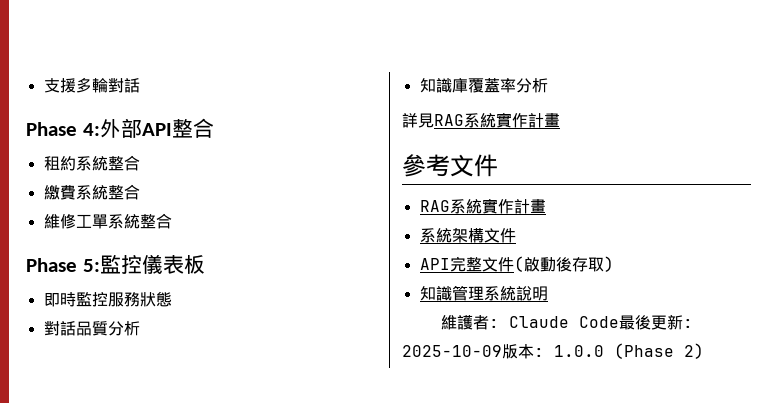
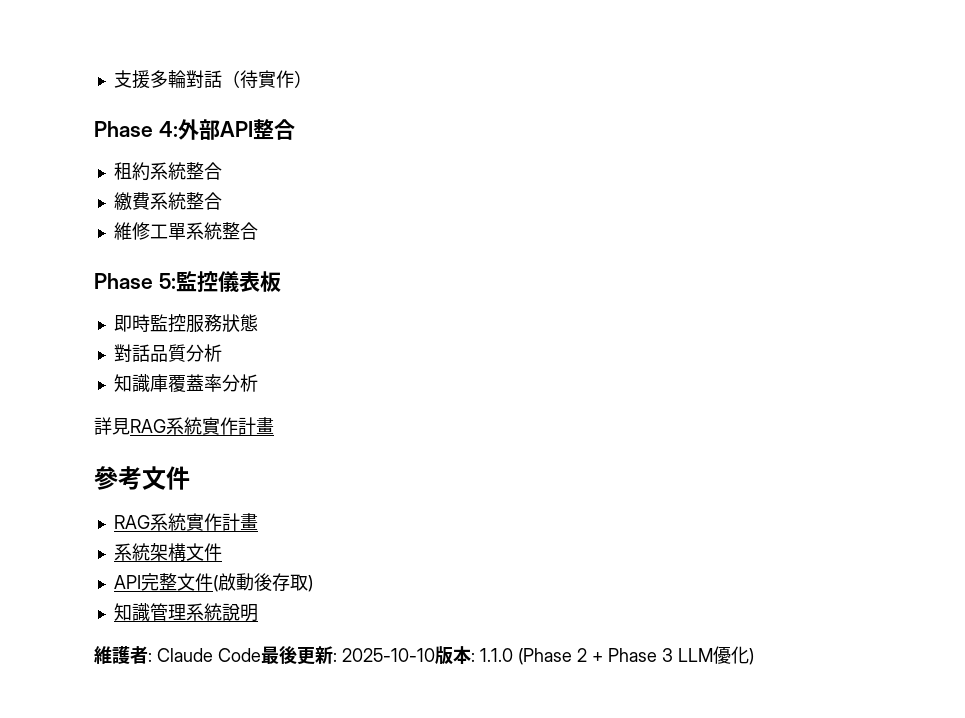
- 支援多輪對話
+ 支援多輪對話（待實作）
- 維護者: Claude Code最後更新: 2025-10-09版本: 1.0.0 (Phase 2)
+ 維護者: Claude Code最後更新: 2025-10-10版本: 1.1.0 (Phase 2 + Phase 3 LLM優化)

